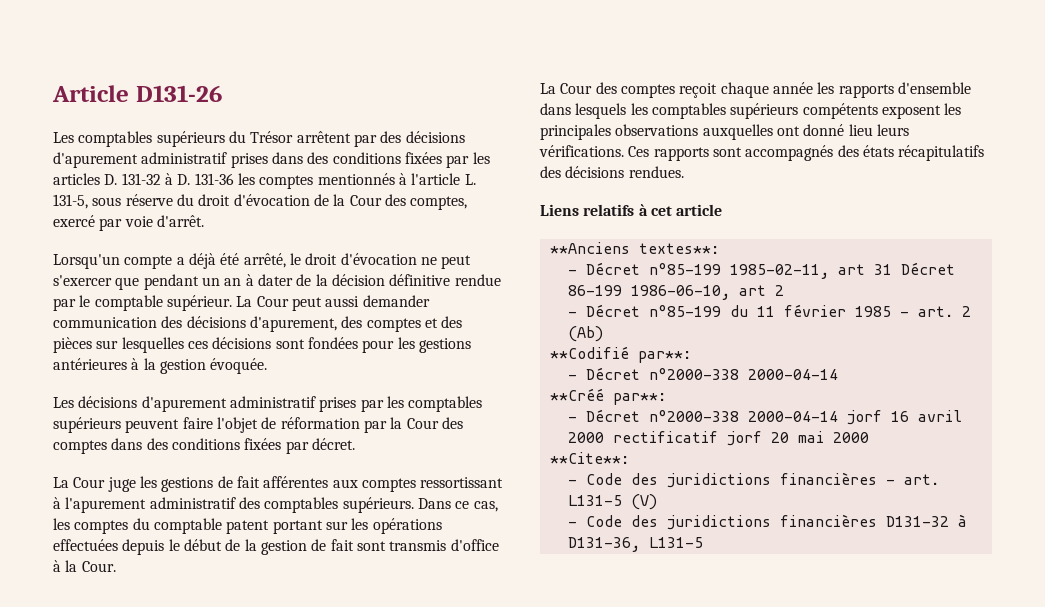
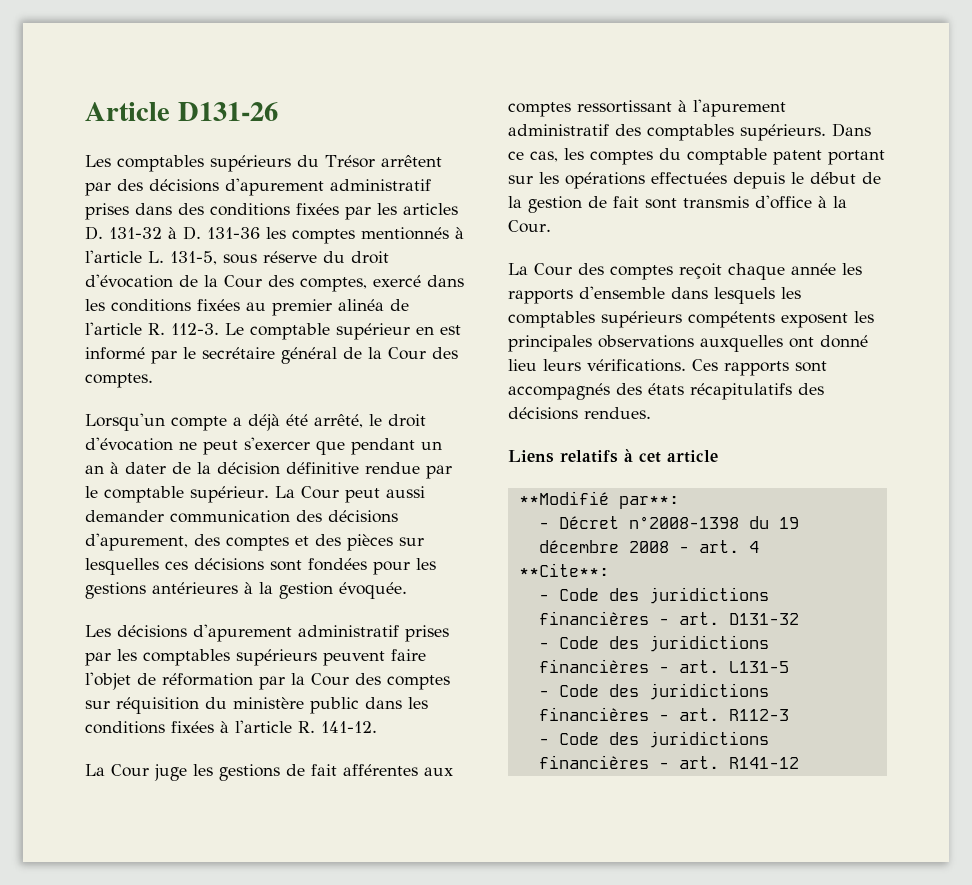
- Les comptables supérieurs du Trésor arrêtent par des décisions d'apurement administratif prises dans des conditions fixées par les articles D. 131-32 à D. 131-36 les comptes mentionnés à l'article L. 131-5, sous réserve du droit d'évocation de la Cour des comptes, exercé par voie d'arrêt.
+ Les comptables supérieurs du Trésor arrêtent par des décisions d'apurement administratif prises dans des conditions fixées par les articles D. 131-32 à D. 131-36 les comptes mentionnés à l'article L. 131-5, sous réserve du droit d'évocation de la Cour des comptes, exercé dans les conditions fixées au premier alinéa de l'article R. 112-3. Le comptable supérieur en est informé par le secrétaire général de la Cour des comptes.
- Les décisions d'apurement administratif prises par les comptables supérieurs peuvent faire l'objet de réformation par la Cour des comptes dans des conditions fixées par décret.
+ Les décisions d'apurement administratif prises par les comptables supérieurs peuvent faire l'objet de réformation par la Cour des comptes sur réquisition du ministère public dans les conditions fixées à l'article R. 141-12.
- **Anciens textes**:
- - Décret n°85-199 1985-02-11, art 31 Décret 86-199 1986-06-10, art 2
- - Décret n°85-199 du 11 février 1985 - art. 2 (Ab)
- **Codifié par**:
- - Décret n°2000-338 2000-04-14
- **Créé par**:
- - Décret n°2000-338 2000-04-14 jorf 16 avril 2000 rectificatif jorf 20 mai 2000
+ **Modifié par**:
+ - Décret n°2008-1398 du 19 décembre 2008 - art. 4
- - Code des juridictions financières - art. L131-5 (V)
- - Code des juridictions financières D131-32 à D131-36, L131-5
+ - Code des juridictions financières - art. D131-32
+ - Code des juridictions financières - art. L131-5
+ - Code des juridictions financières - art. R112-3
+ - Code des juridictions financières - art. R141-12

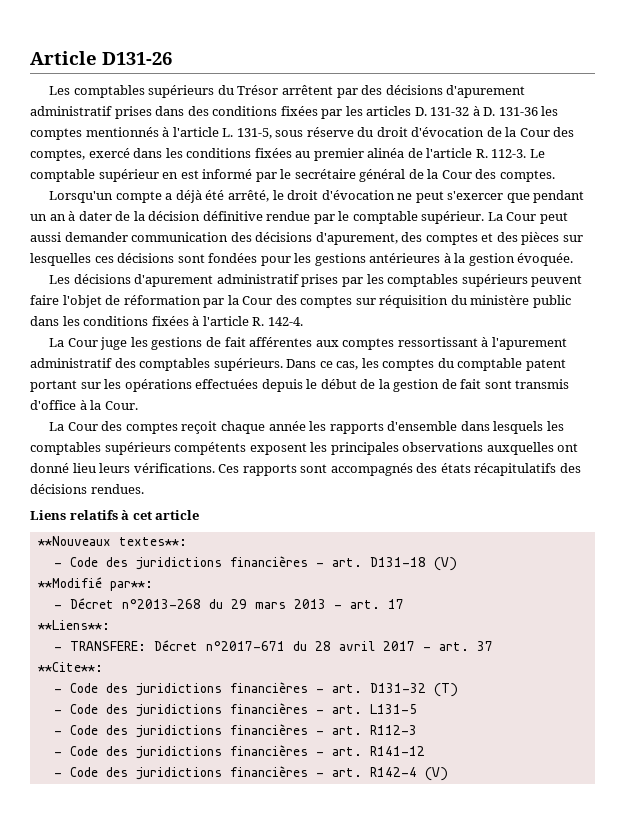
- Les décisions d'apurement administratif prises par les comptables supérieurs peuvent faire l'objet de réformation par la Cour des comptes sur réquisition du ministère public dans les conditions fixées à l'article R. 141-12.
+ Les décisions d'apurement administratif prises par les comptables supérieurs peuvent faire l'objet de réformation par la Cour des comptes sur réquisition du ministère public dans les conditions fixées à l'article R. 142-4.
+ **Nouveaux textes**:
+ - Code des juridictions financières - art. D131-18 (V)
  **Modifié par**:
- - Décret n°2008-1398 du 19 décembre 2008 - art. 4
+ - Décret n°2013-268 du 29 mars 2013 - art. 17
+ **Liens**:
+ - TRANSFERE: Décret n°2017-671 du 28 avril 2017 - art. 37
- - Code des juridictions financières - art. D131-32
+ - Code des juridictions financières - art. D131-32 (T)
+ - Code des juridictions financières - art. R142-4 (V)

